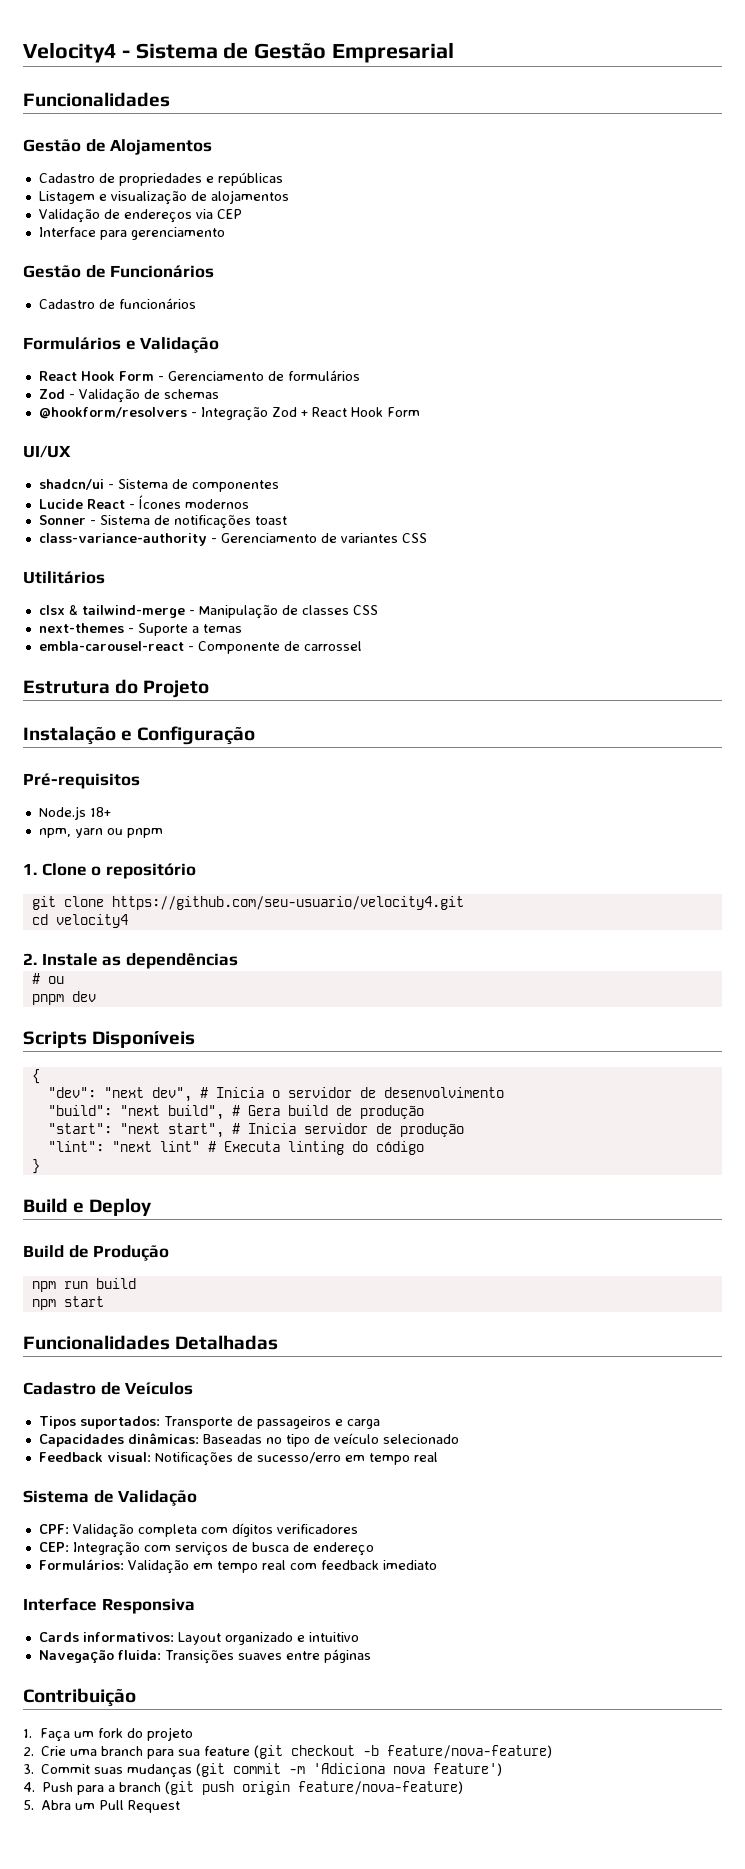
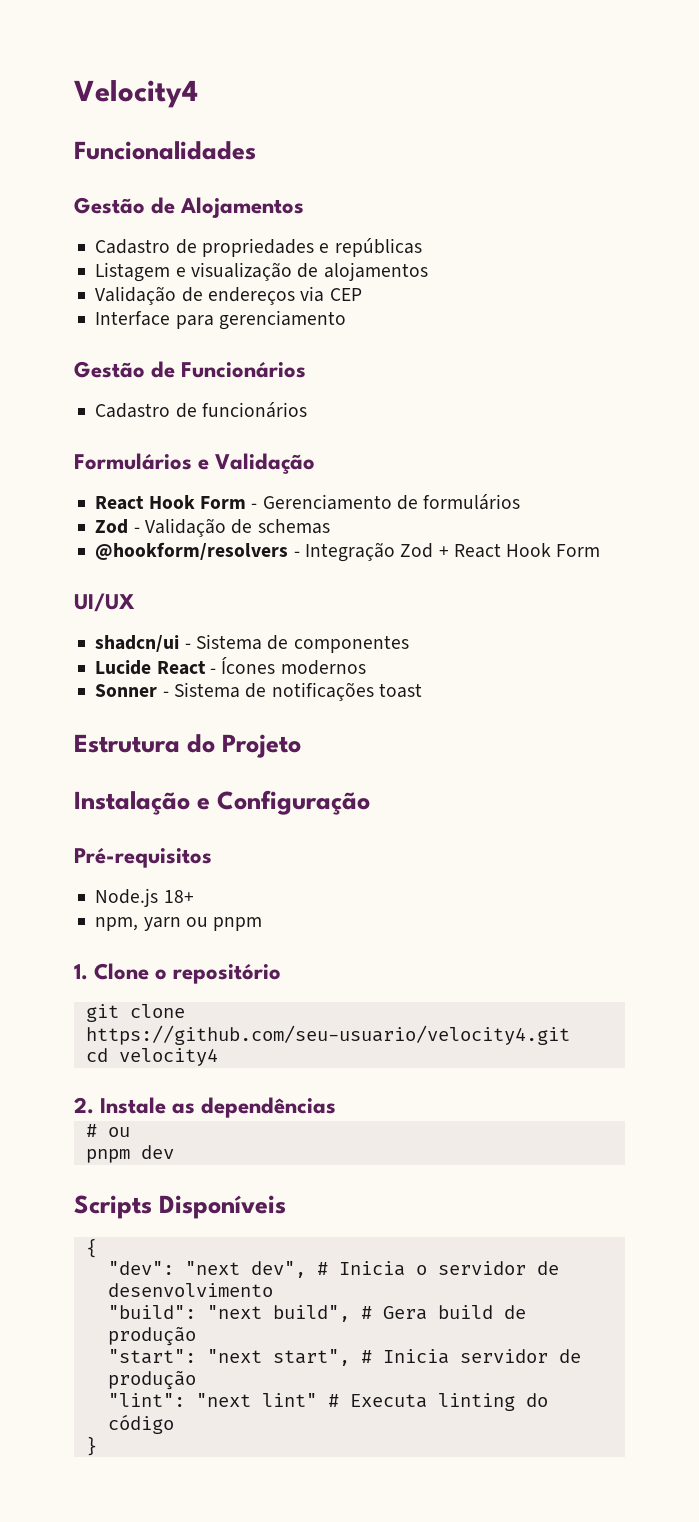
- Velocity4 - Sistema de Gestão Empresarial
+ Velocity4
- class-variance-authority - Gerenciamento de variantes CSS
- Utilitários
- clsx & tailwind-merge - Manipulação de classes CSS
- next-themes - Suporte a temas
- embla-carousel-react - Componente de carrossel
- Build e Deploy
- Build de Produção
- npm run build
- npm start
- Funcionalidades Detalhadas
- Cadastro de Veículos
- Tipos suportados: Transporte de passageiros e carga
- Capacidades dinâmicas: Baseadas no tipo de veículo selecionado
- Feedback visual: Notificações de sucesso/erro em tempo real
- Sistema de Validação
- CPF: Validação completa com dígitos verificadores
- CEP: Integração com serviços de busca de endereço
- Formulários: Validação em tempo real com feedback imediato
- Interface Responsiva
- Cards informativos: Layout organizado e intuitivo
- Navegação fluida: Transições suaves entre páginas
- Contribuição
- 1. Faça um fork do projeto
- 2. Crie uma branch para sua feature (git checkout -b feature/nova-feature)
- 3. Commit suas mudanças (git commit -m 'Adiciona nova feature')
- 4. Push para a branch (git push origin feature/nova-feature)
- 5. Abra um Pull Request

